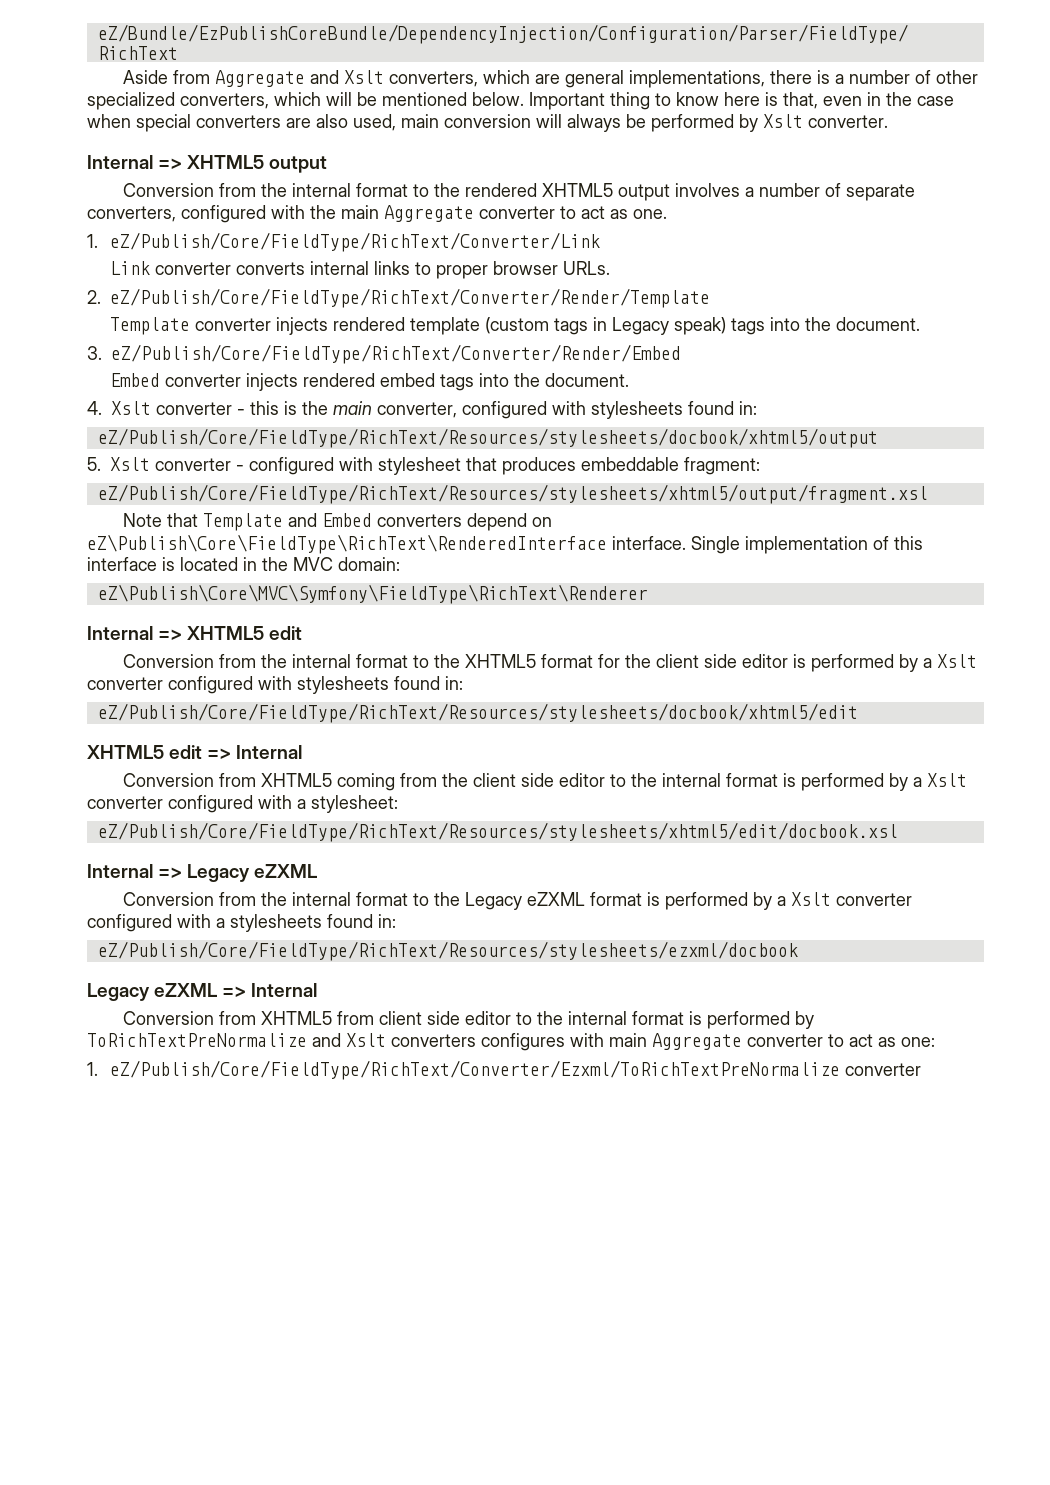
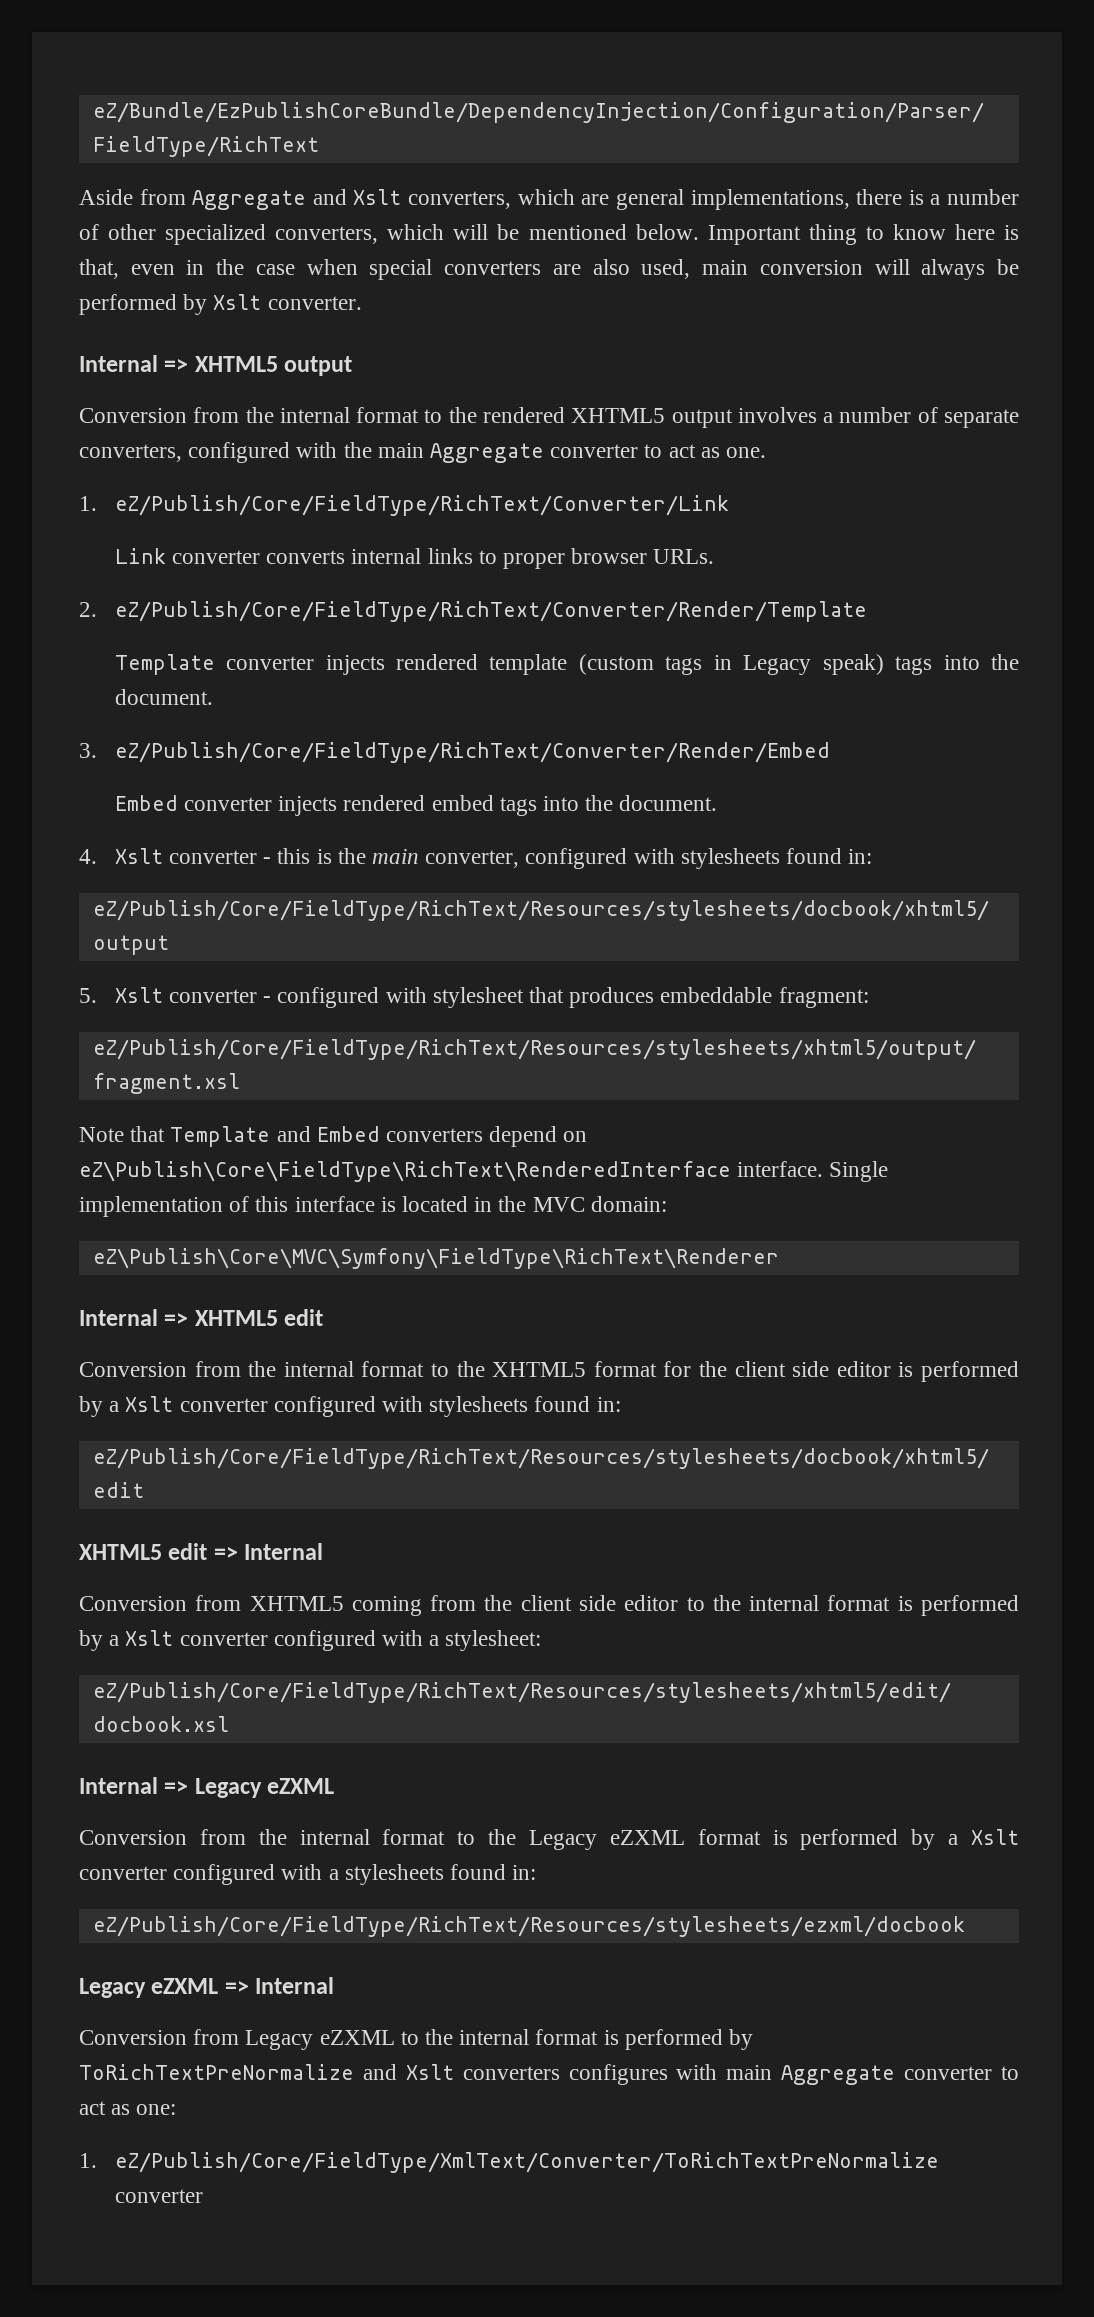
- Conversion from XHTML5 from client side editor to the internal format is performed by ToRichTextPreNormalize and Xslt converters configures with main Aggregate converter to act as one:
+ Conversion from Legacy eZXML to the internal format is performed by ToRichTextPreNormalize and Xslt converters configures with main Aggregate converter to act as one:
- 1. eZ/Publish/Core/FieldType/RichText/Converter/Ezxml/ToRichTextPreNormalize converter
+ 1. eZ/Publish/Core/FieldType/XmlText/Converter/ToRichTextPreNormalize converter

